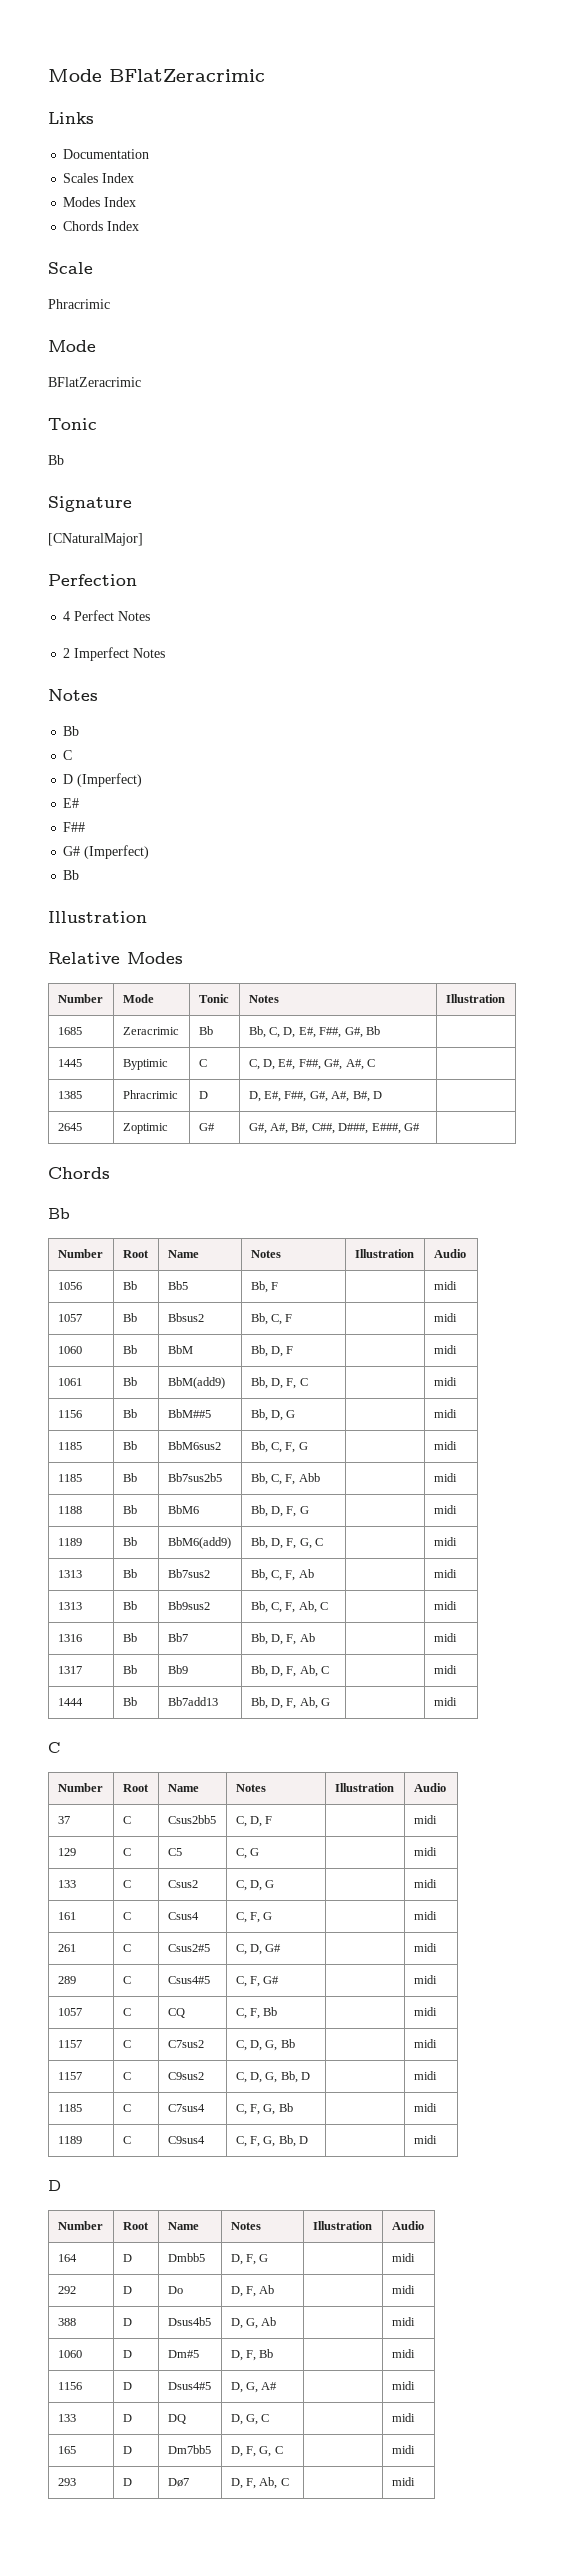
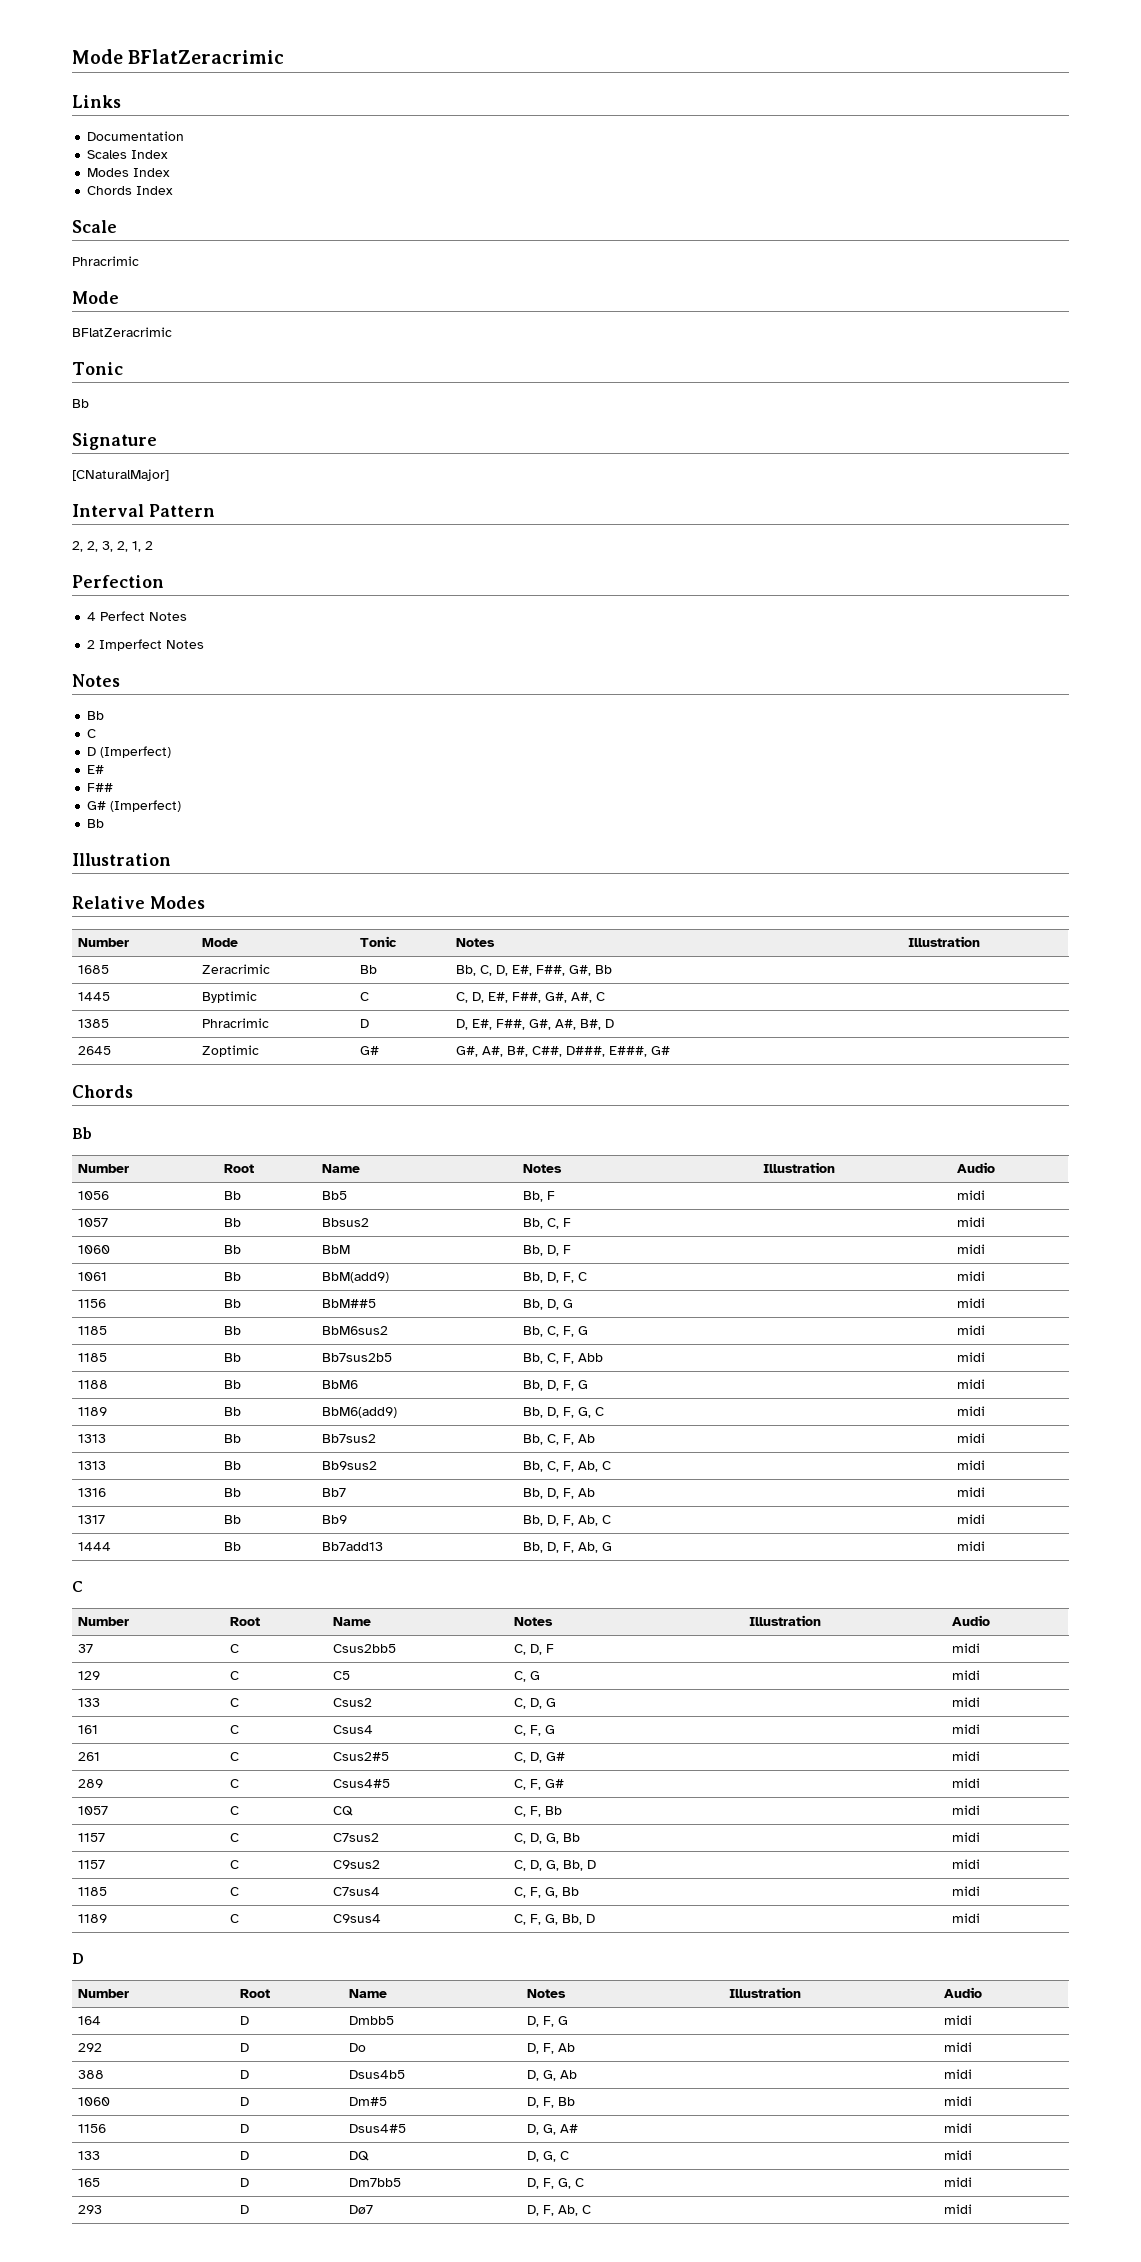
+ Interval Pattern
+ 2, 2, 3, 2, 1, 2

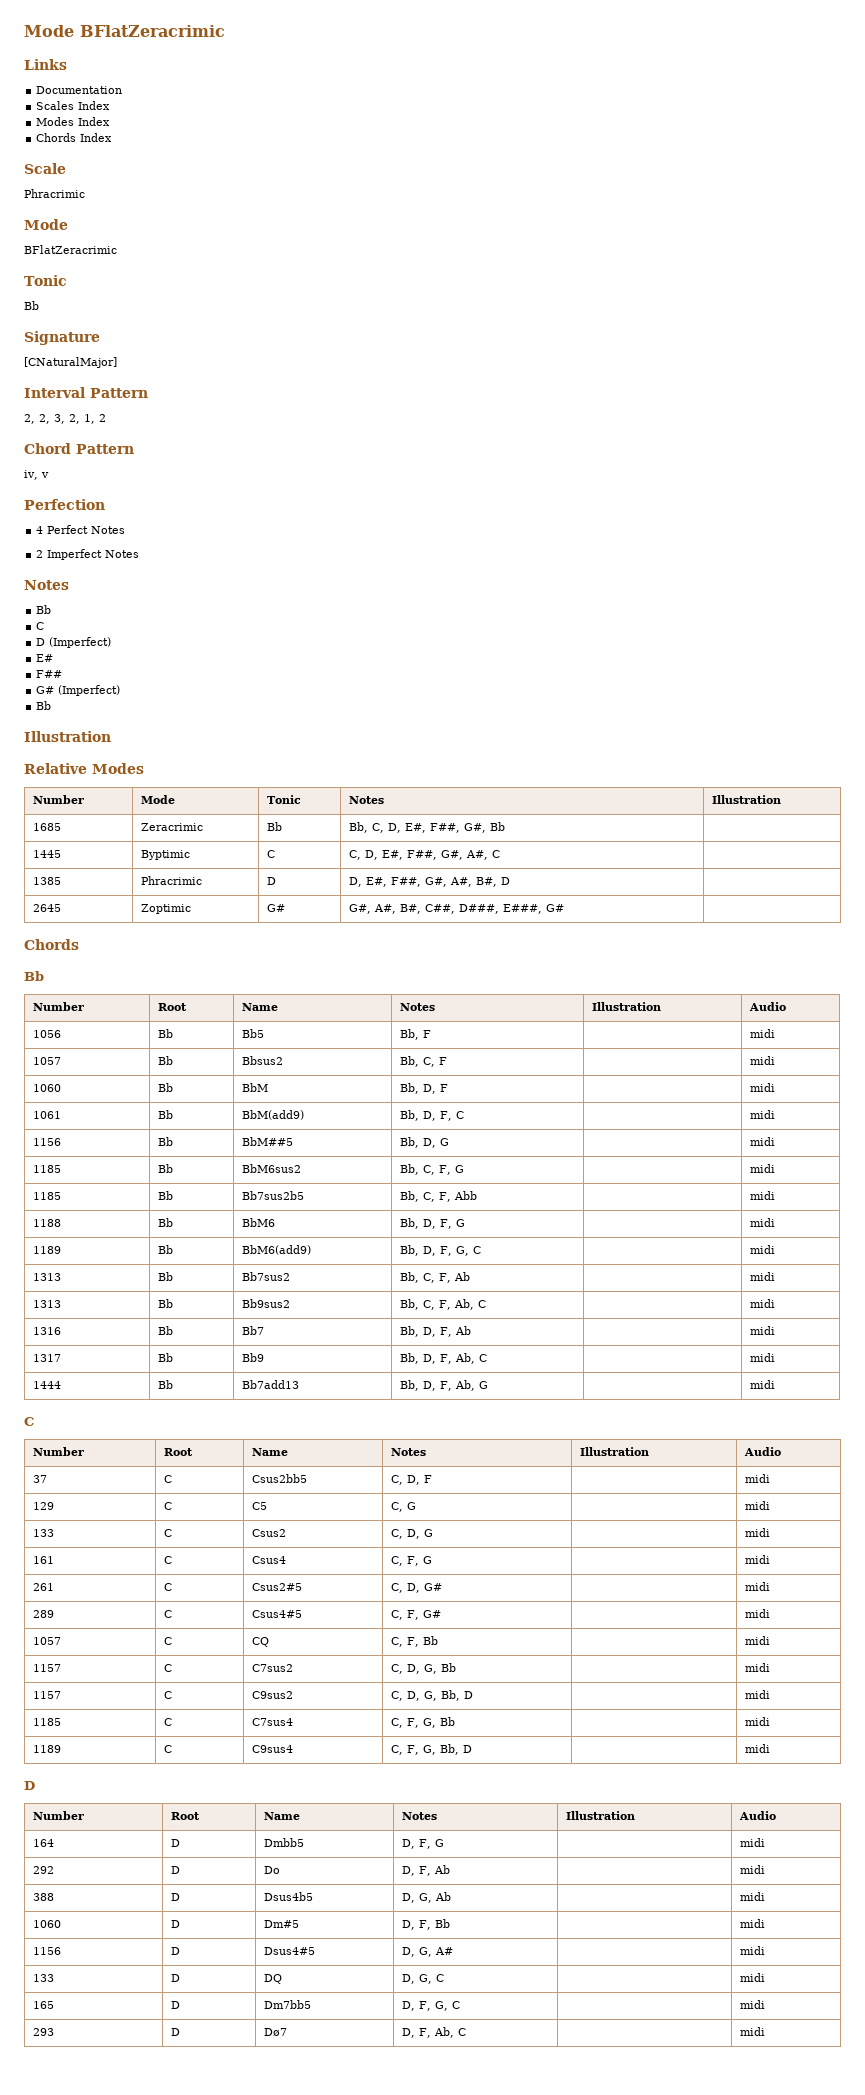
+ Chord Pattern
+ iv, v

